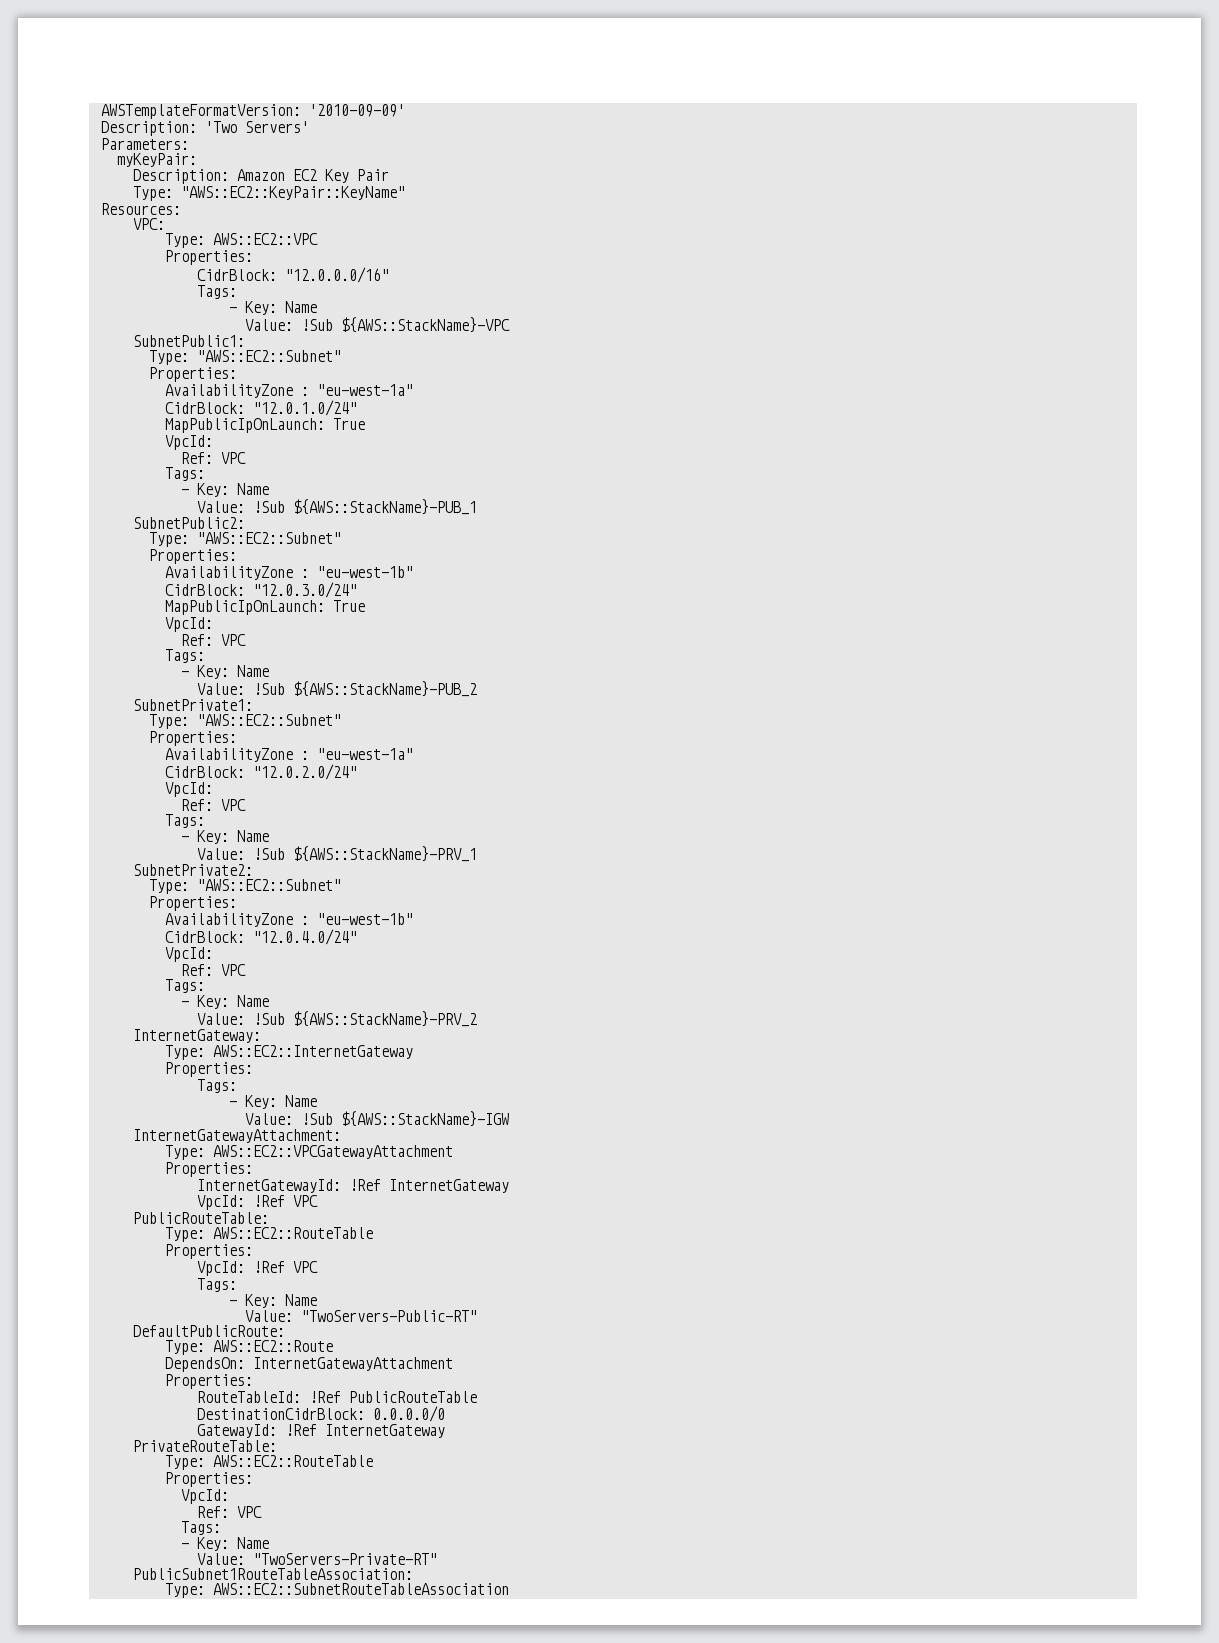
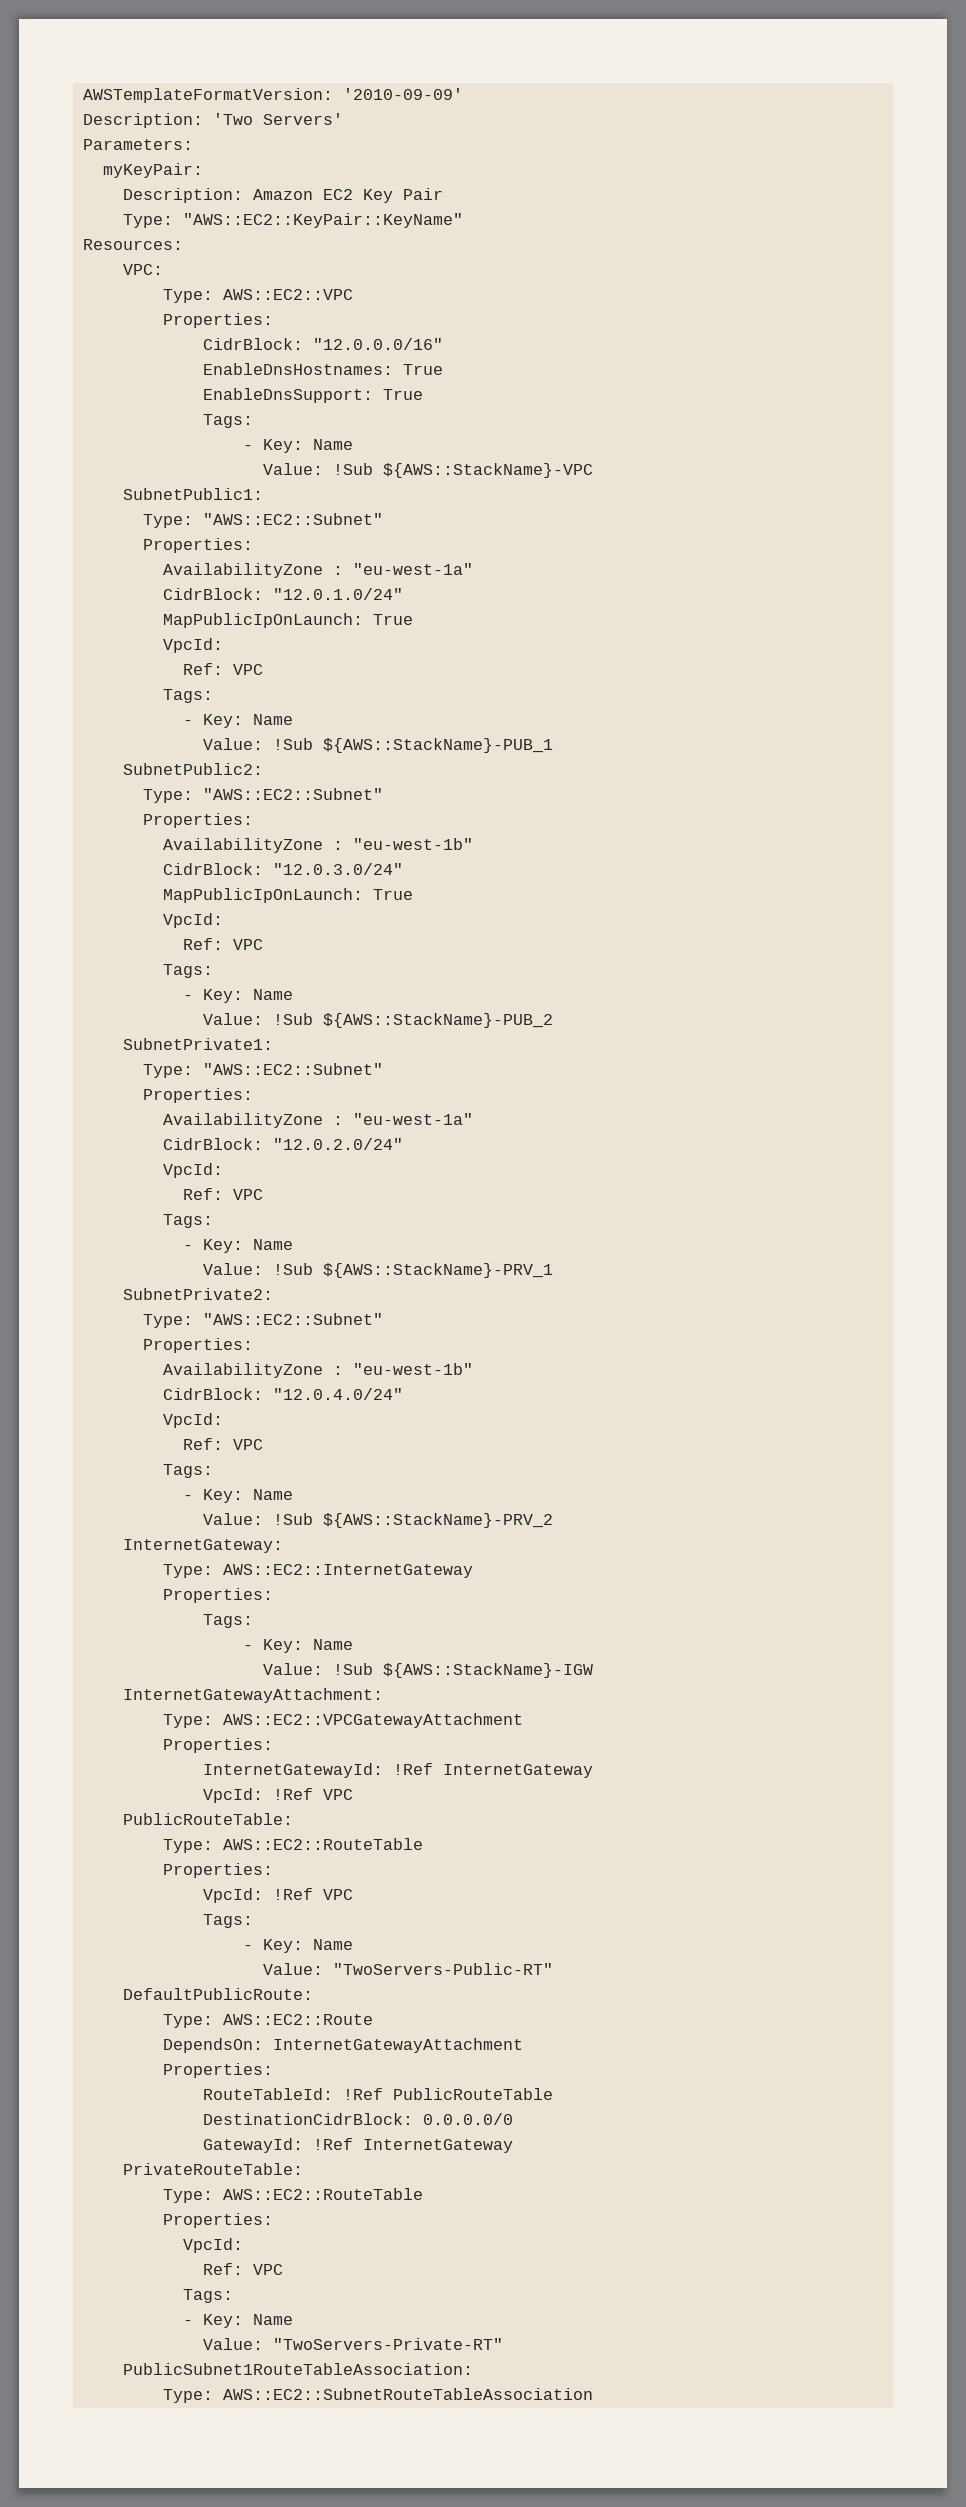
+ EnableDnsHostnames: True
+ EnableDnsSupport: True

